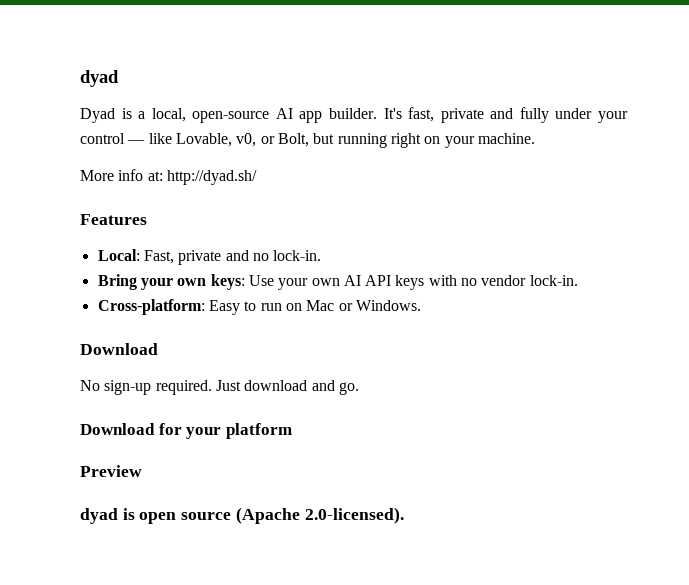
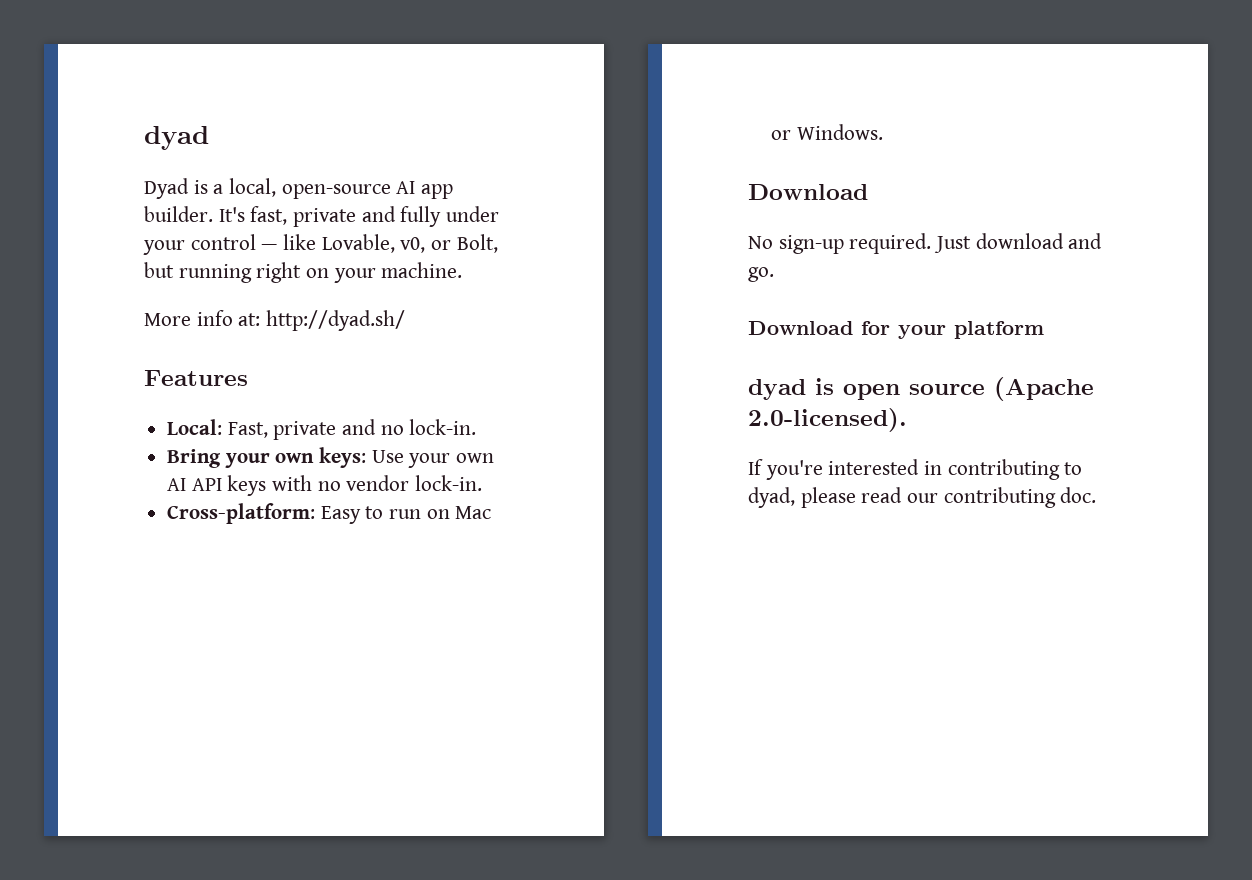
- Preview
+ If you're interested in contributing to dyad, please read our contributing doc.

